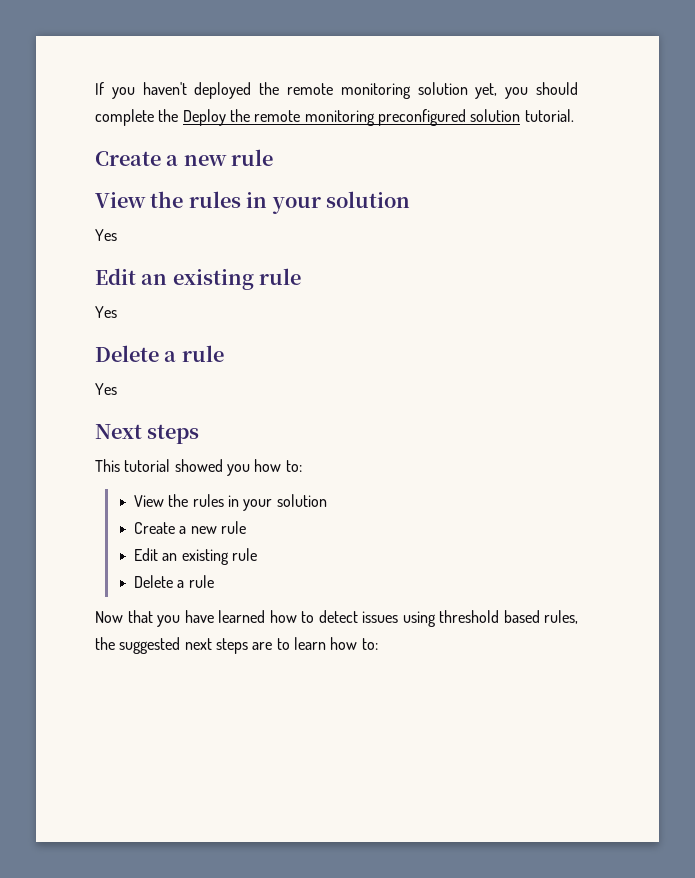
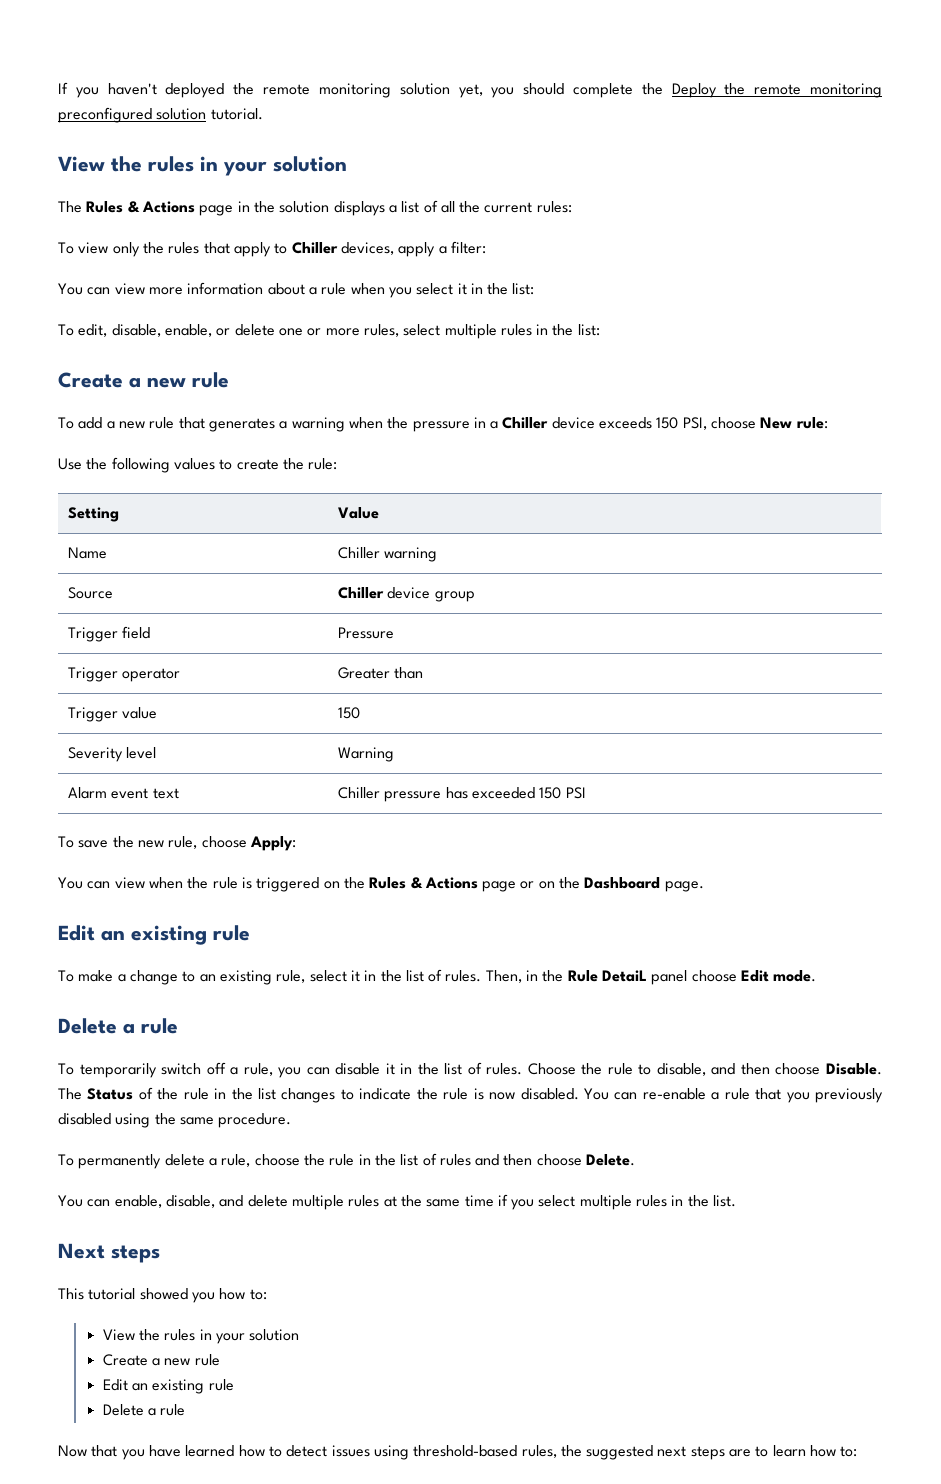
  If you haven't deployed the remote monitoring solution yet, you should complete the Deploy the remote monitoring preconfigured solution tutorial.
+ View the rules in your solution
+ The Rules & Actions page in the solution displays a list of all the current rules:
+ To view only the rules that apply to Chiller devices, apply a filter:
+ You can view more information about a rule when you select it in the list:
+ To edit, disable, enable, or delete one or more rules, select multiple rules in the list:
  Create a new rule
- View the rules in your solution
- Yes
+ To add a new rule that generates a warning when the pressure in a Chiller device exceeds 150 PSI, choose New rule:
+ Use the following values to create the rule:
+ Setting | Value
+ Name | Chiller warning
+ Source | Chiller device group
+ Trigger field | Pressure
+ Trigger operator | Greater than
+ Trigger value | 150
+ Severity level | Warning
+ Alarm event text | Chiller pressure has exceeded 150 PSI
+ To save the new rule, choose Apply:
+ You can view when the rule is triggered on the Rules & Actions page or on the Dashboard page.
  Edit an existing rule
- Yes
+ To make a change to an existing rule, select it in the list of rules. Then, in the Rule DetaiL panel choose Edit mode.
  Delete a rule
- Yes
+ To temporarily switch off a rule, you can disable it in the list of rules. Choose the rule to disable, and then choose Disable. The Status of the rule in the list changes to indicate the rule is now disabled. You can re-enable a rule that you previously disabled using the same procedure.
+ To permanently delete a rule, choose the rule in the list of rules and then choose Delete.
+ You can enable, disable, and delete multiple rules at the same time if you select multiple rules in the list.
- Now that you have learned how to detect issues using threshold based rules, the suggested next steps are to learn how to:
+ Now that you have learned how to detect issues using threshold-based rules, the suggested next steps are to learn how to:

